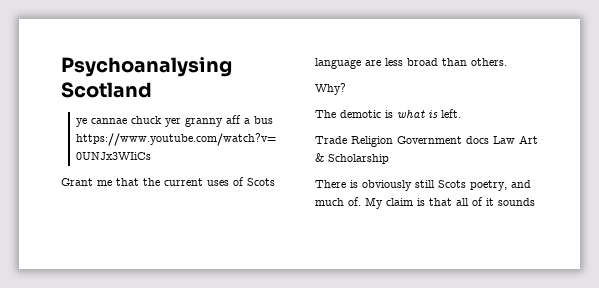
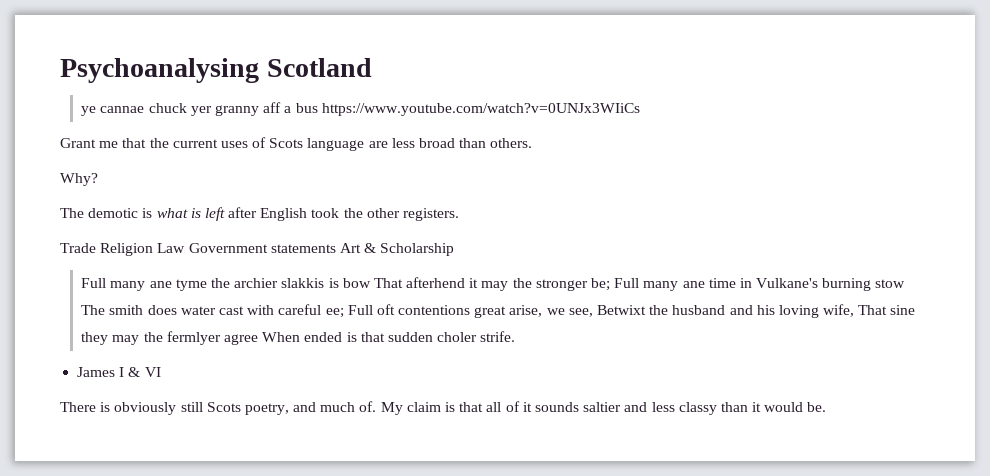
- The demotic is what is left.
+ The demotic is what is left after English took the other registers.
- Trade Religion Government docs Law Art & Scholarship
+ Trade Religion Law Government statements Art & Scholarship
+ Full many ane tyme the archier slakkis is bow That afterhend it may the stronger be; Full many ane time in Vulkane's burning stow The smith does water cast with careful ee; Full oft contentions great arise, we see, Betwixt the husband and his loving wife, That sine they may the fermlyer agree When ended is that sudden choler strife.
+ James I & VI
- My claim is that all of it sounds
+ My claim is that all of it sounds saltier and less classy than it would be.

